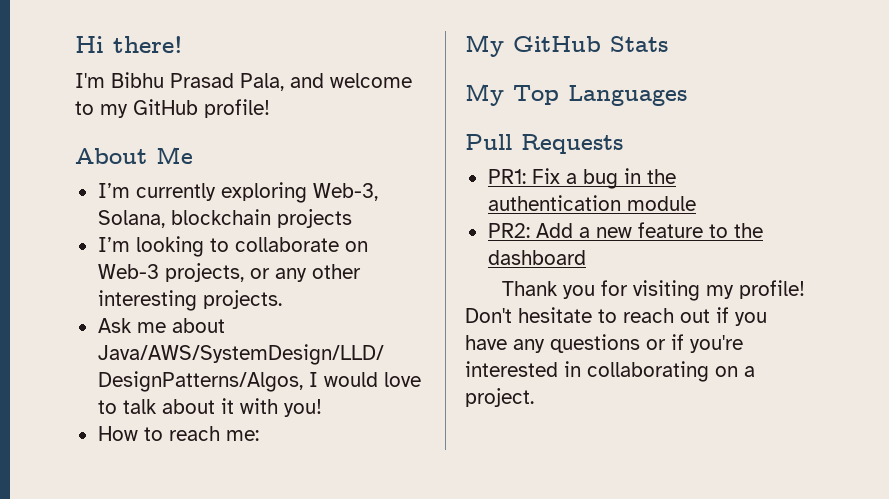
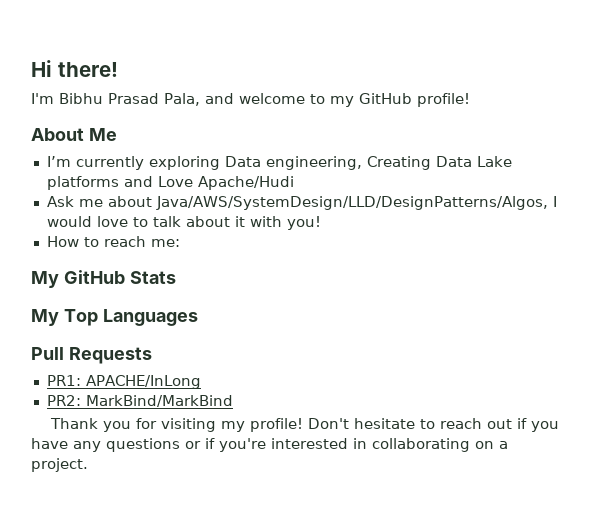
- I’m currently exploring Web-3, Solana, blockchain projects
- I’m looking to collaborate on Web-3 projects, or any other interesting projects.
+ I’m currently exploring Data engineering, Creating Data Lake platforms and Love Apache/Hudi
- PR1: Fix a bug in the authentication module
- PR2: Add a new feature to the dashboard
+ PR1: APACHE/InLong
+ PR2: MarkBind/MarkBind

